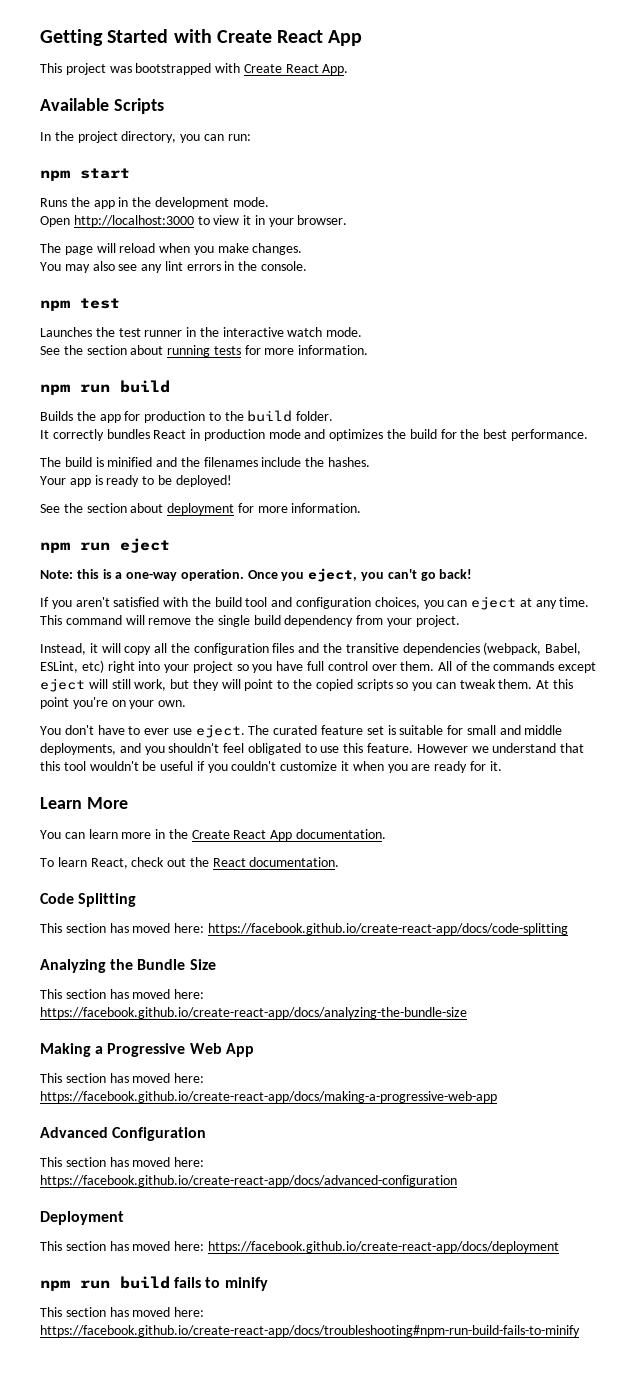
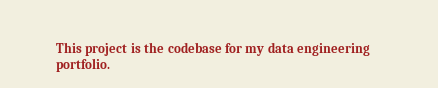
- Getting Started with Create React App
- This project was bootstrapped with Create React App.
- Available Scripts
- In the project directory, you can run:
- npm start
- Runs the app in the development mode.
- Open http://localhost:3000 to view it in your browser.
- The page will reload when you make changes.
- You may also see any lint errors in the console.
- npm test
- Launches the test runner in the interactive watch mode.
- See the section about running tests for more information.
- npm run build
- Builds the app for production to the build folder.
- It correctly bundles React in production mode and optimizes the build for the best performance.
- The build is minified and the filenames include the hashes.
- Your app is ready to be deployed!
- See the section about deployment for more information.
- npm run eject
- Note: this is a one-way operation. Once you eject, you can't go back!
- If you aren't satisfied with the build tool and configuration choices, you can eject at any time. This command will remove the single build dependency from your project.
- Instead, it will copy all the configuration files and the transitive dependencies (webpack, Babel, ESLint, etc) right into your project so you have full control over them. All of the commands except eject will still work, but they will point to the copied scripts so you can tweak them. At this point you're on your own.
- You don't have to ever use eject. The curated feature set is suitable for small and middle deployments, and you shouldn't feel obligated to use this feature. However we understand that this tool wouldn't be useful if you couldn't customize it when you are ready for it.
- Learn More
- You can learn more in the Create React App documentation.
- To learn React, check out the React documentation.
- Code Splitting
- This section has moved here: https://facebook.github.io/create-react-app/docs/code-splitting
- Analyzing the Bundle Size
- This section has moved here: https://facebook.github.io/create-react-app/docs/analyzing-the-bundle-size
- Making a Progressive Web App
- This section has moved here: https://facebook.github.io/create-react-app/docs/making-a-progressive-web-app
- Advanced Configuration
- This section has moved here: https://facebook.github.io/create-react-app/docs/advanced-configuration
- Deployment
- This section has moved here: https://facebook.github.io/create-react-app/docs/deployment
- npm run build fails to minify
- This section has moved here: https://facebook.github.io/create-react-app/docs/troubleshooting#npm-run-build-fails-to-minify
+ This project is the codebase for my data engineering portfolio.

